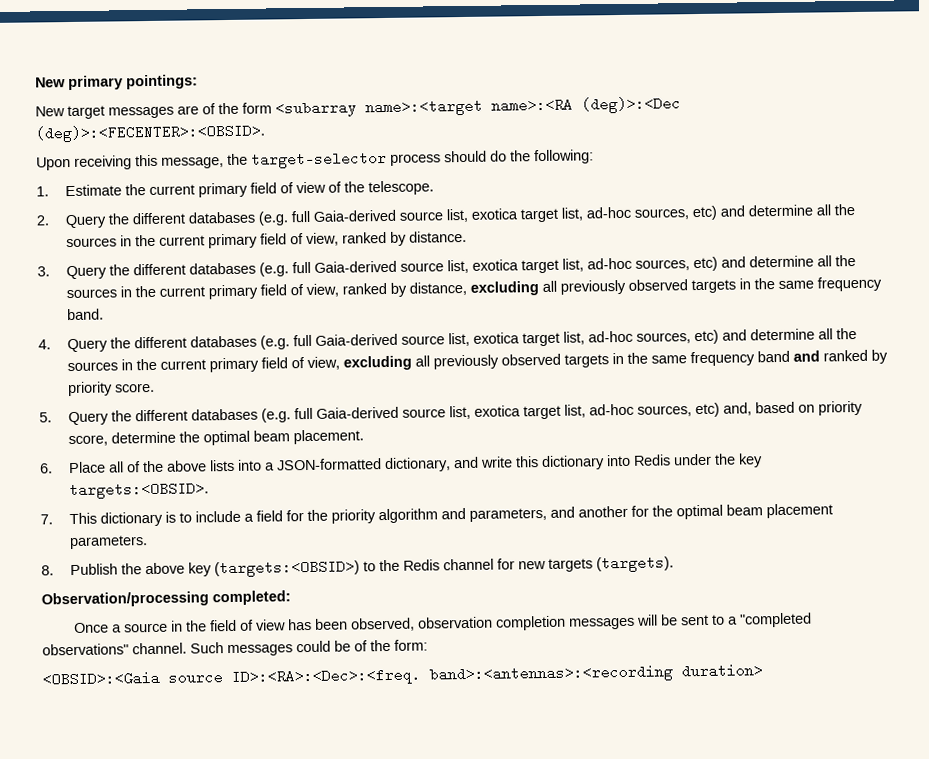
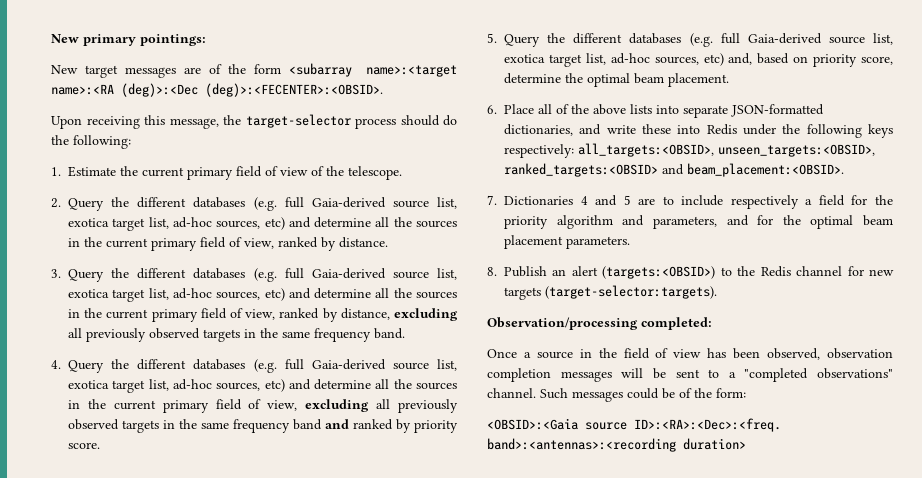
- 6. Place all of the above lists into a JSON-formatted dictionary, and write this dictionary into Redis under the key targets:<OBSID>.
- 7. This dictionary is to include a field for the priority algorithm and parameters, and another for the optimal beam placement parameters.
+ 6. Place all of the above lists into separate JSON-formatted dictionaries, and write these into Redis under the following keys respectively: all_targets:<OBSID>, unseen_targets:<OBSID>, ranked_targets:<OBSID> and beam_placement:<OBSID>.
+ 7. Dictionaries 4 and 5 are to include respectively a field for the priority algorithm and parameters, and for the optimal beam placement parameters.
- 8. Publish the above key (targets:<OBSID>) to the Redis channel for new targets (targets).
+ 8. Publish an alert (targets:<OBSID>) to the Redis channel for new targets (target-selector:targets).

